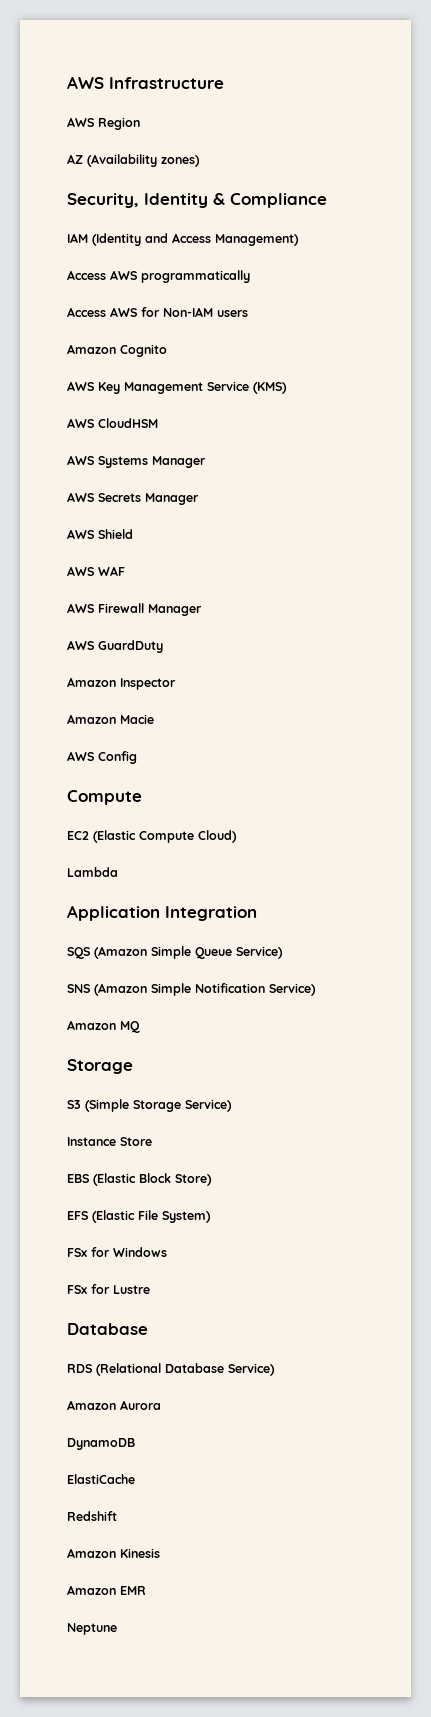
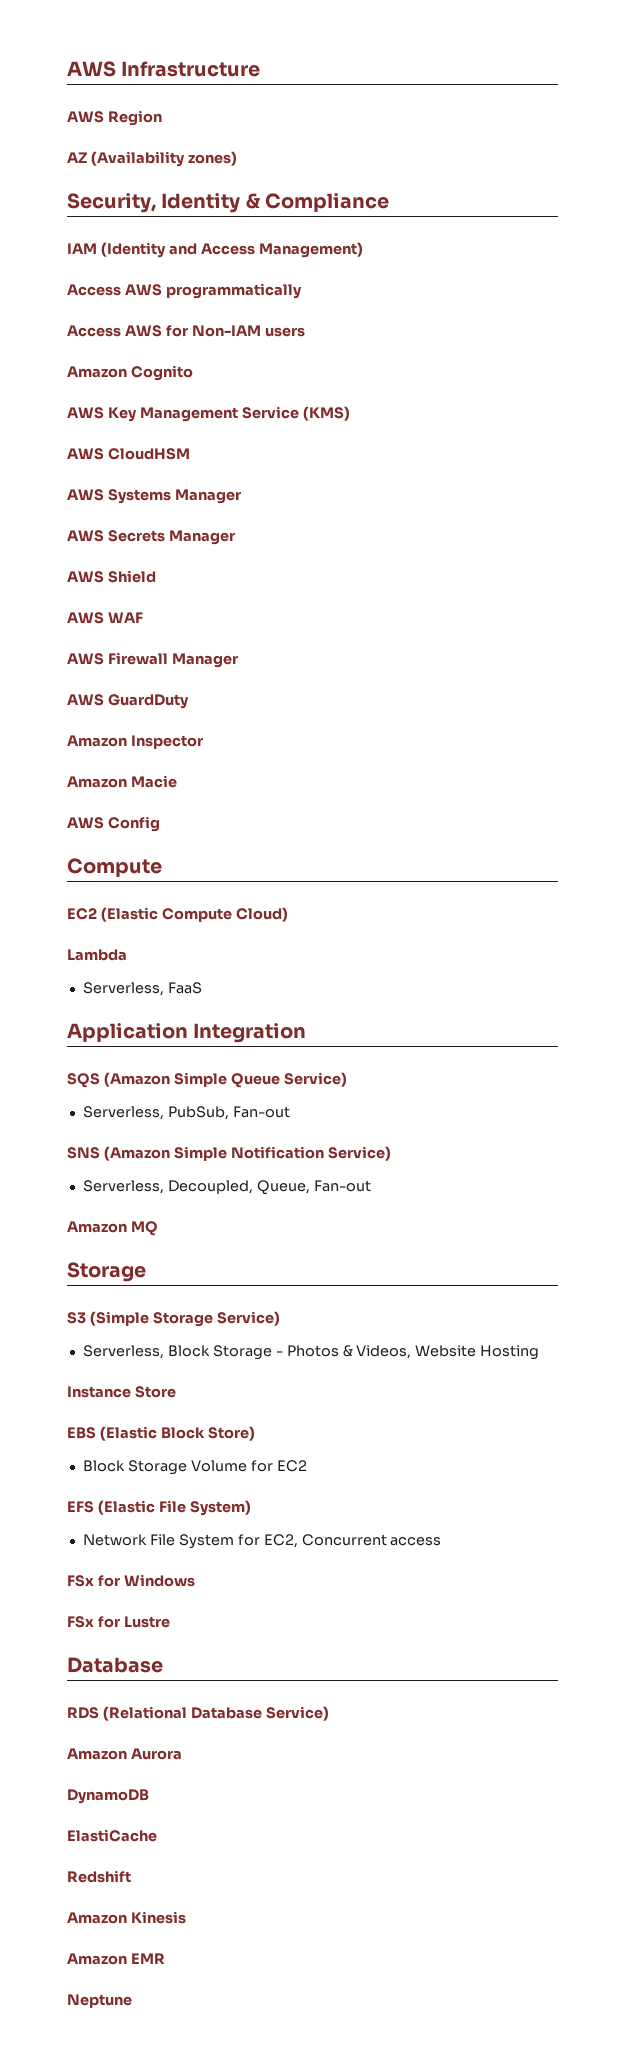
+ Serverless, FaaS
+ Serverless, PubSub, Fan-out
+ Serverless, Decoupled, Queue, Fan-out
+ Serverless, Block Storage - Photos & Videos, Website Hosting
+ Block Storage Volume for EC2
+ Network File System for EC2, Concurrent access

